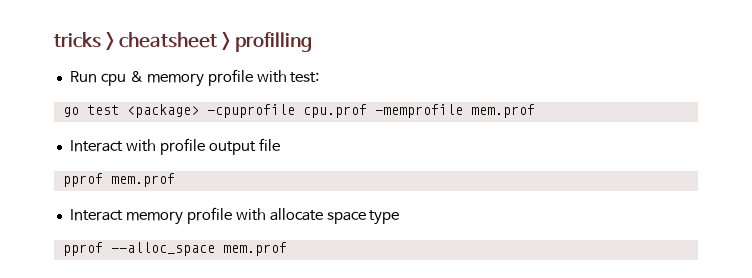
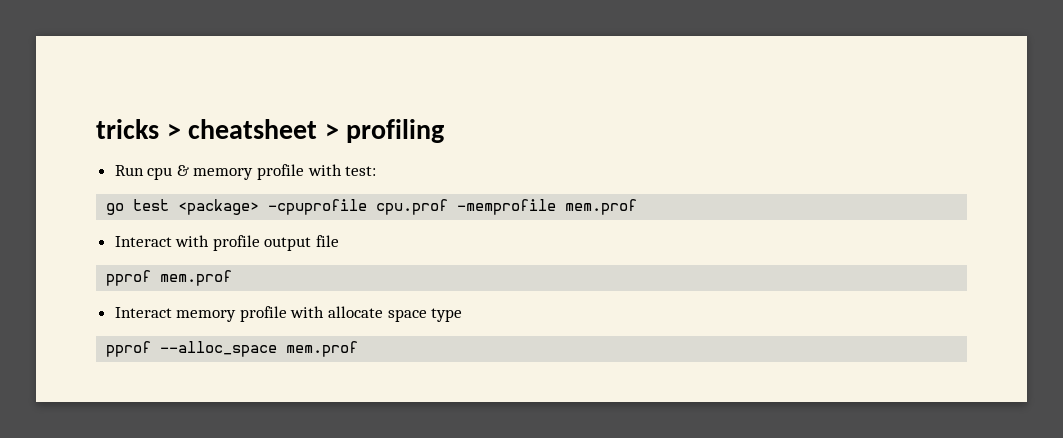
- tricks > cheatsheet > profilling
+ tricks > cheatsheet > profiling

